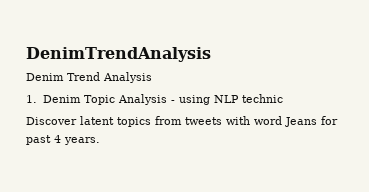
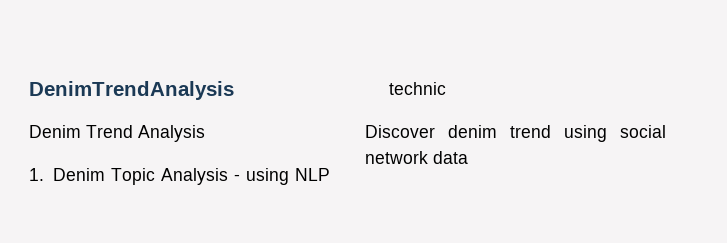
- Discover latent topics from tweets with word Jeans for past 4 years.
+ Discover denim trend using social network data

